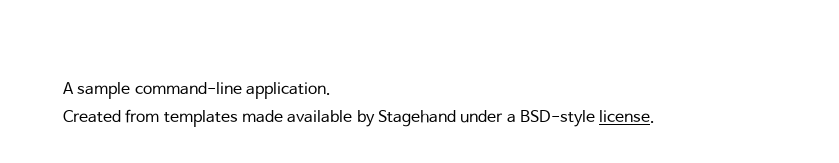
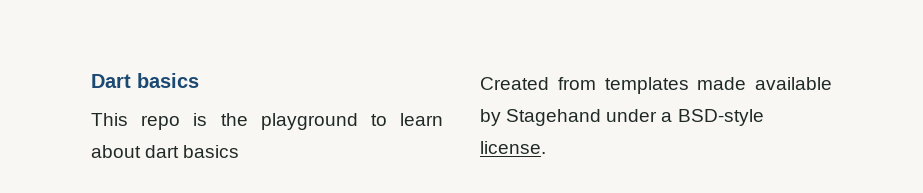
- A sample command-line application.
+ Dart basics
+ This repo is the playground to learn about dart basics

